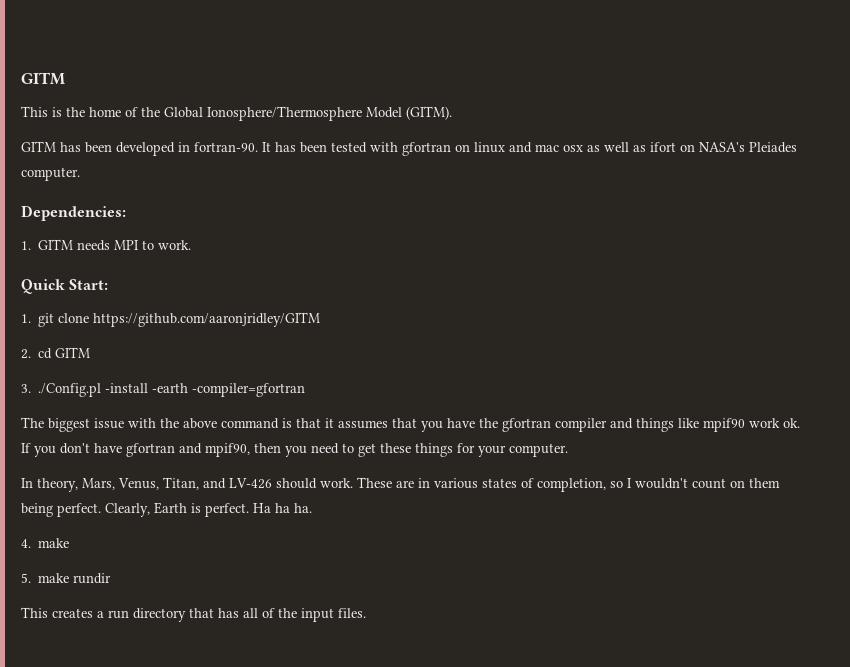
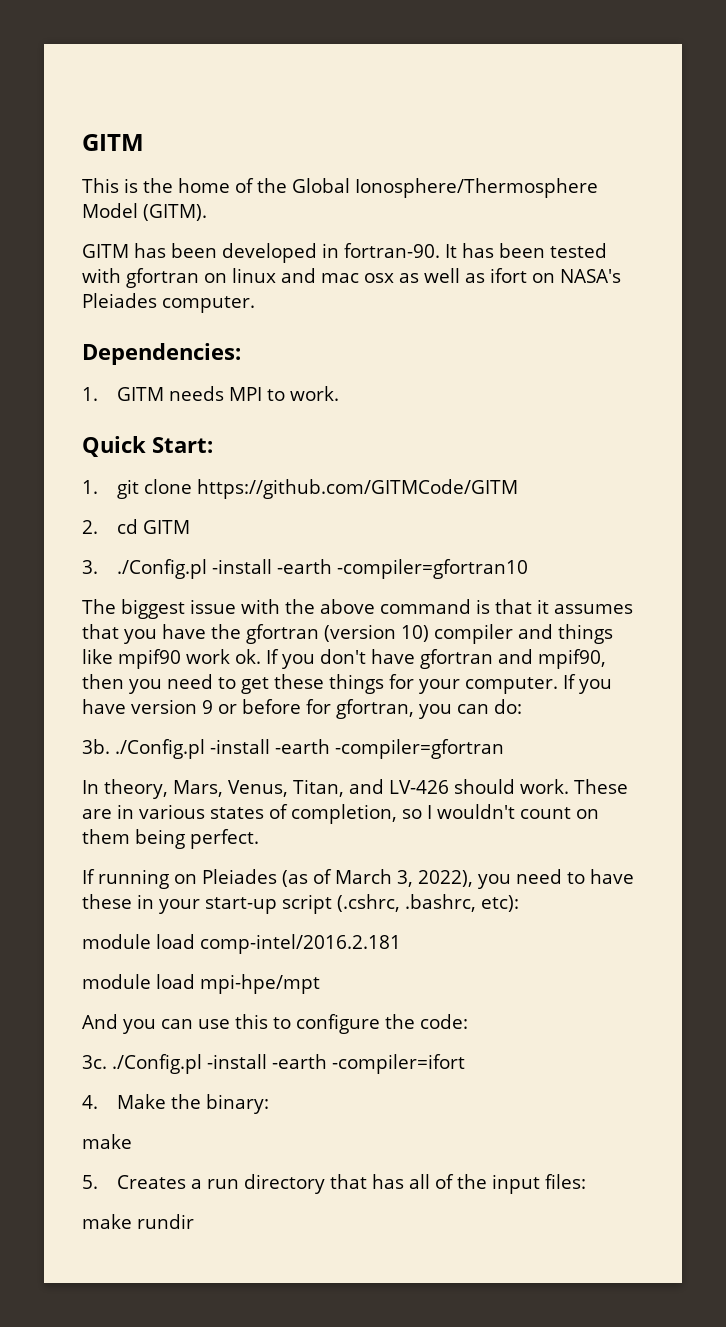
- 1. git clone https://github.com/aaronjridley/GITM
+ 1. git clone https://github.com/GITMCode/GITM
- 3. ./Config.pl -install -earth -compiler=gfortran
+ 3. ./Config.pl -install -earth -compiler=gfortran10
- The biggest issue with the above command is that it assumes that you have the gfortran compiler and things like mpif90 work ok.
+ The biggest issue with the above command is that it assumes that you have the gfortran (version 10) compiler and things like mpif90 work ok.
+ If you have version 9 or before for gfortran, you can do:
+ 3b. ./Config.pl -install -earth -compiler=gfortran
- These are in various states of completion, so I wouldn't count on them being perfect. Clearly, Earth is perfect. Ha ha ha.
- 4. make
- 5. make rundir
- This creates a run directory that has all of the input files.
+ These are in various states of completion, so I wouldn't count on them being perfect.
+ If running on Pleiades (as of March 3, 2022), you need to have these in your start-up script (.cshrc, .bashrc, etc):
+ module load comp-intel/2016.2.181
+ module load mpi-hpe/mpt
+ And you can use this to configure the code:
+ 3c. ./Config.pl -install -earth -compiler=ifort
+ 4. Make the binary:
+ make
+ 5. Creates a run directory that has all of the input files:
+ make rundir

